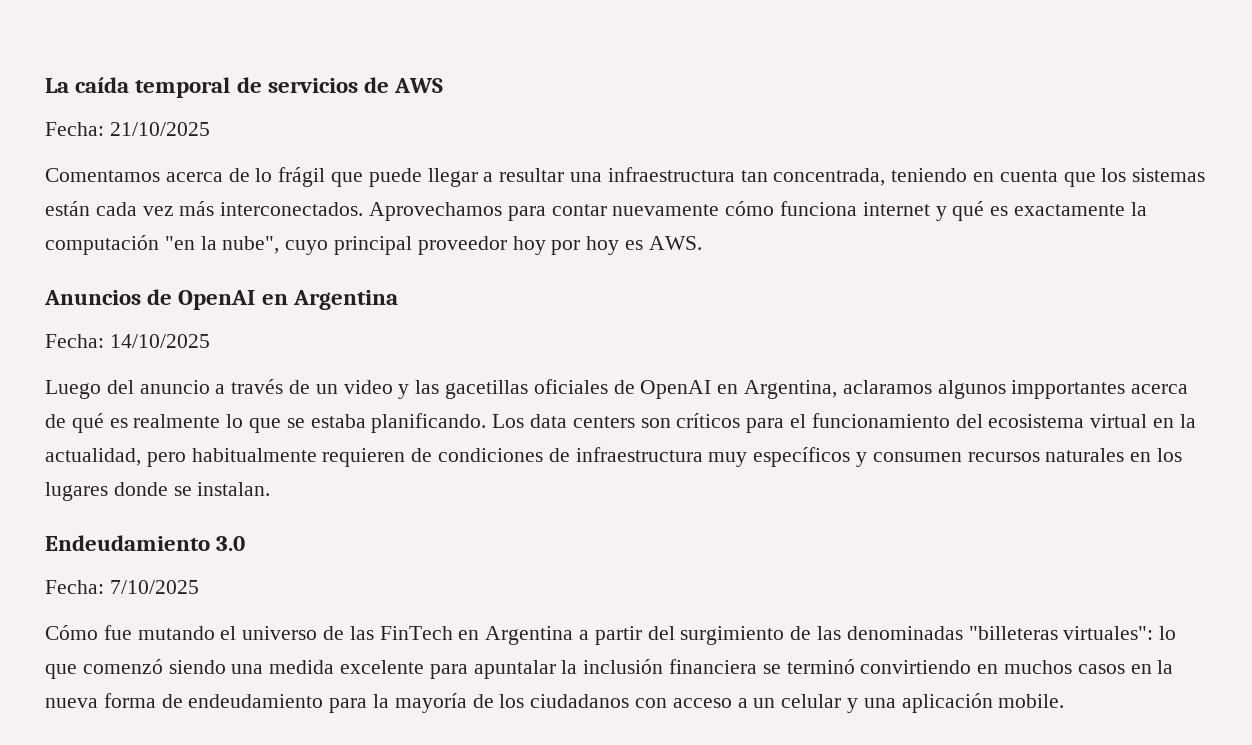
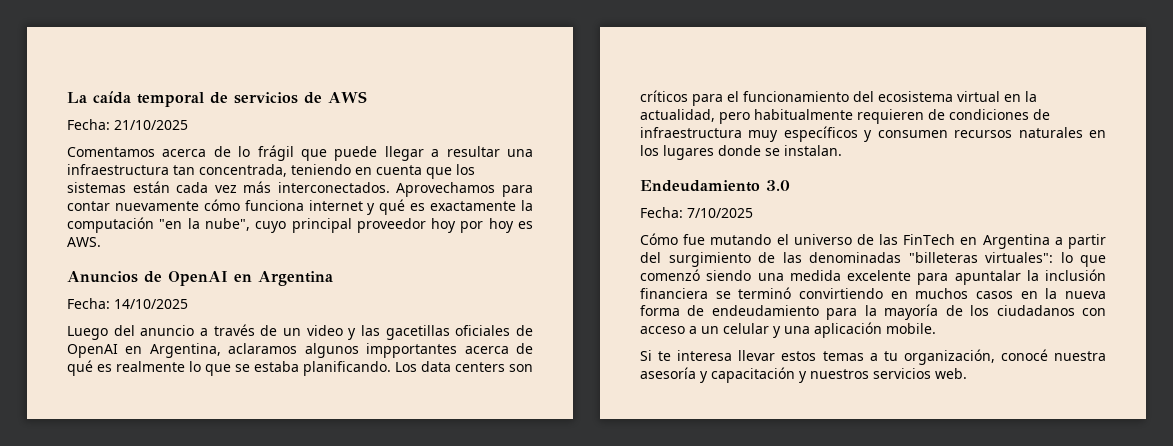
+ Si te interesa llevar estos temas a tu organización, conocé nuestra asesoría y capacitación y nuestros servicios web.

